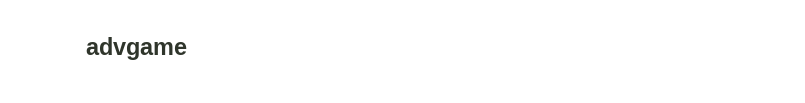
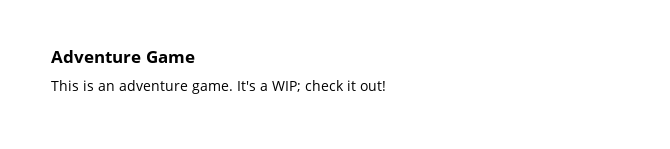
- advgame
+ Adventure Game
+ This is an adventure game. It's a WIP; check it out!

